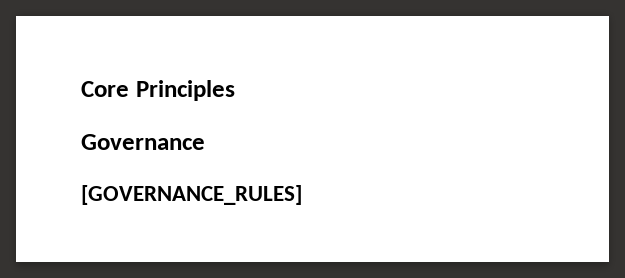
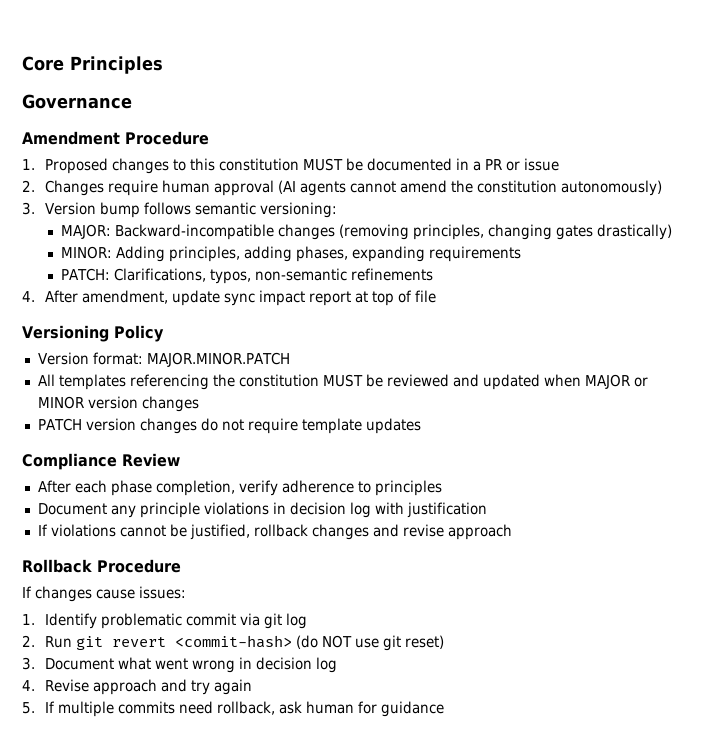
- [GOVERNANCE_RULES]
+ Amendment Procedure
+ 1. Proposed changes to this constitution MUST be documented in a PR or issue
+ 2. Changes require human approval (AI agents cannot amend the constitution autonomously)
+ 3. Version bump follows semantic versioning:
+ MAJOR: Backward-incompatible changes (removing principles, changing gates drastically)
+ MINOR: Adding principles, adding phases, expanding requirements
+ PATCH: Clarifications, typos, non-semantic refinements
+ 4. After amendment, update sync impact report at top of file
+ Versioning Policy
+ Version format: MAJOR.MINOR.PATCH
+ All templates referencing the constitution MUST be reviewed and updated when MAJOR or MINOR version changes
+ PATCH version changes do not require template updates
+ Compliance Review
+ After each phase completion, verify adherence to principles
+ Document any principle violations in decision log with justification
+ If violations cannot be justified, rollback changes and revise approach
+ Rollback Procedure
+ If changes cause issues:
+ 1. Identify problematic commit via git log
+ 2. Run git revert <commit-hash> (do NOT use git reset)
+ 3. Document what went wrong in decision log
+ 4. Revise approach and try again
+ 5. If multiple commits need rollback, ask human for guidance

